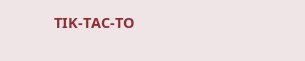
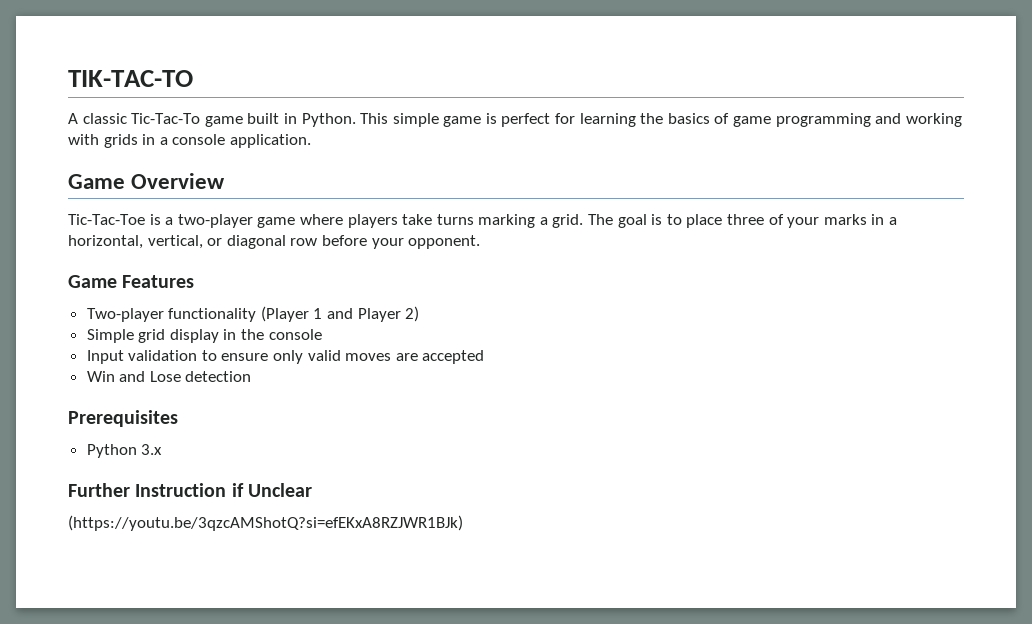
+ A classic Tic-Tac-To game built in Python. This simple game is perfect for learning the basics of game programming and working with grids in a console application.
+ Game Overview
+ Tic-Tac-Toe is a two-player game where players take turns marking a grid. The goal is to place three of your marks in a horizontal, vertical, or diagonal row before your opponent.
+ Game Features
+ Two-player functionality (Player 1 and Player 2)
+ Simple grid display in the console
+ Input validation to ensure only valid moves are accepted
+ Win and Lose detection
+ Prerequisites
+ Python 3.x
+ Further Instruction if Unclear
+ (https://youtu.be/3qzcAMShotQ?si=efEKxA8RZJWR1BJk)

